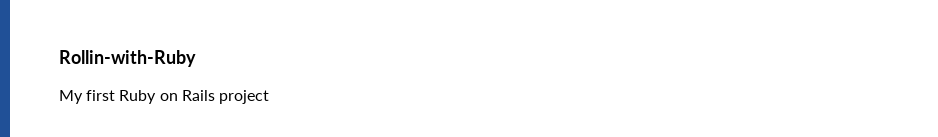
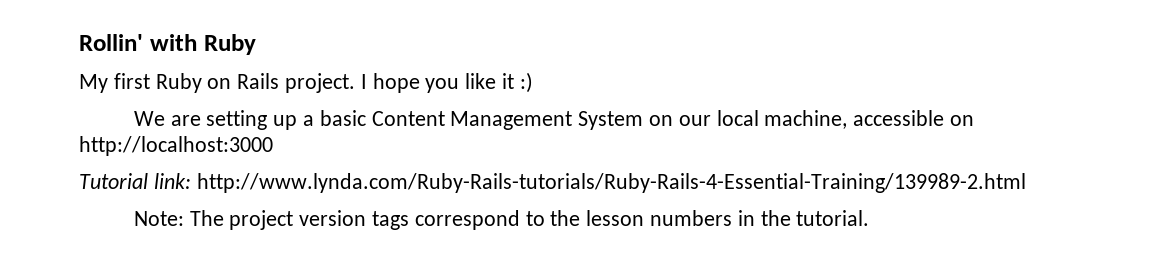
- Rollin-with-Ruby
+ Rollin' with Ruby
- My first Ruby on Rails project
+ My first Ruby on Rails project. I hope you like it :)
+ We are setting up a basic Content Management System on our local machine, accessible on http://localhost:3000
+ Tutorial link: http://www.lynda.com/Ruby-Rails-tutorials/Ruby-Rails-4-Essential-Training/139989-2.html
+ Note: The project version tags correspond to the lesson numbers in the tutorial.

